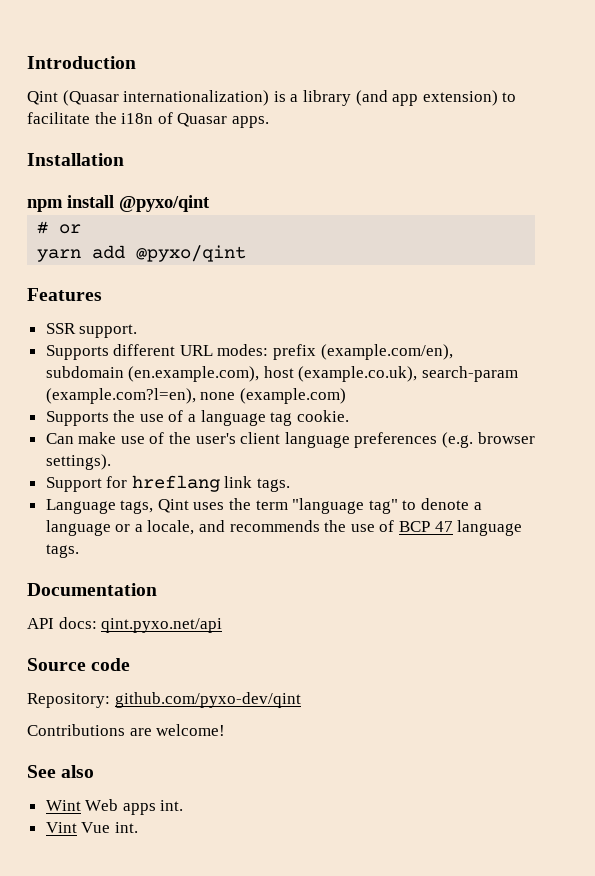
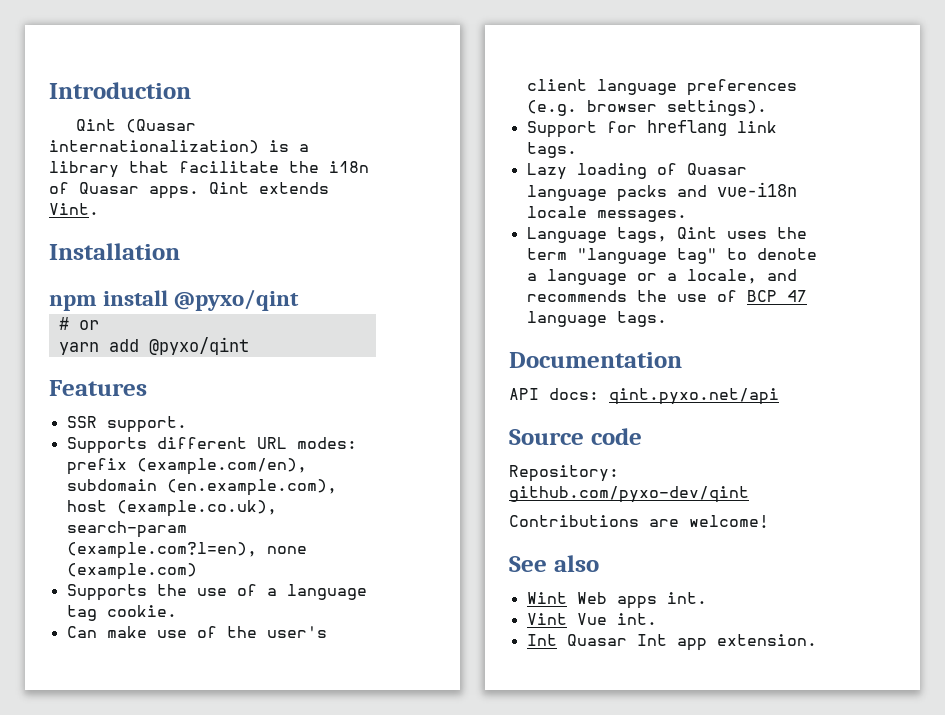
- Qint (Quasar internationalization) is a library (and app extension) to facilitate the i18n of Quasar apps.
+ Qint (Quasar internationalization) is a library that facilitate the i18n of Quasar apps. Qint extends Vint.
+ Lazy loading of Quasar language packs and vue-i18n locale messages.
+ Int Quasar Int app extension.

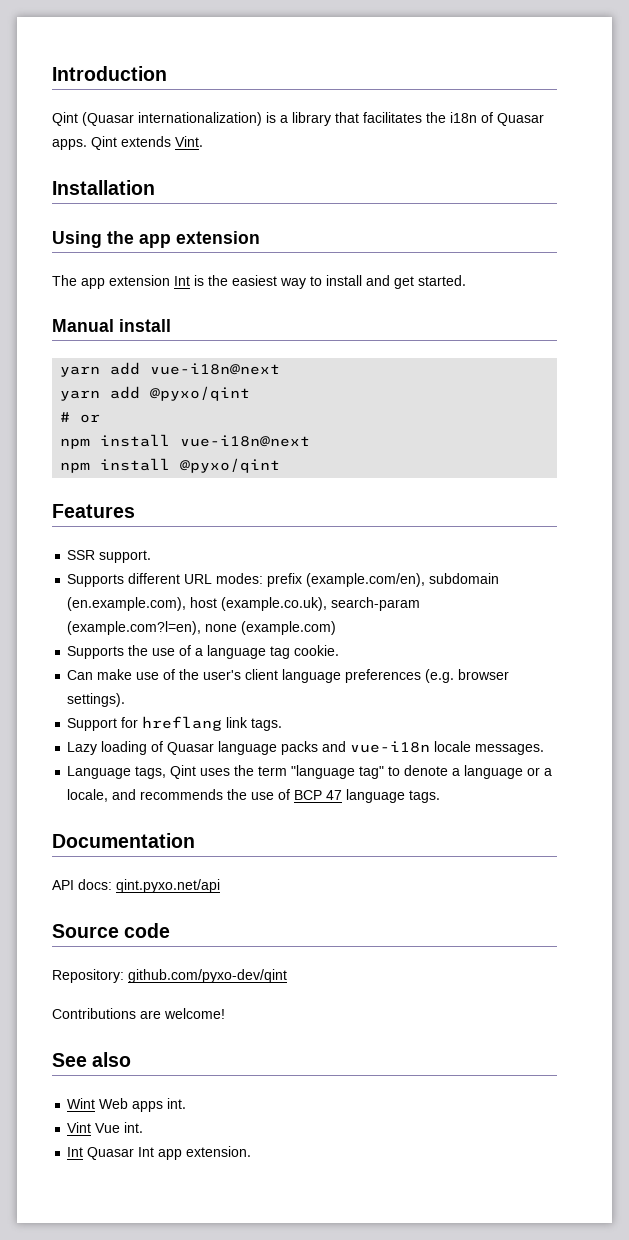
- Qint (Quasar internationalization) is a library that facilitate the i18n of Quasar apps.
+ Qint (Quasar internationalization) is a library that facilitates the i18n of Quasar apps.
+ Using the app extension
+ The app extension Int is the easiest way to install and get started.
+ Manual install
+ yarn add vue-i18n@next
+ yarn add @pyxo/qint
+ # or
+ npm install vue-i18n@next
  npm install @pyxo/qint
- # or
- yarn add @pyxo/qint

